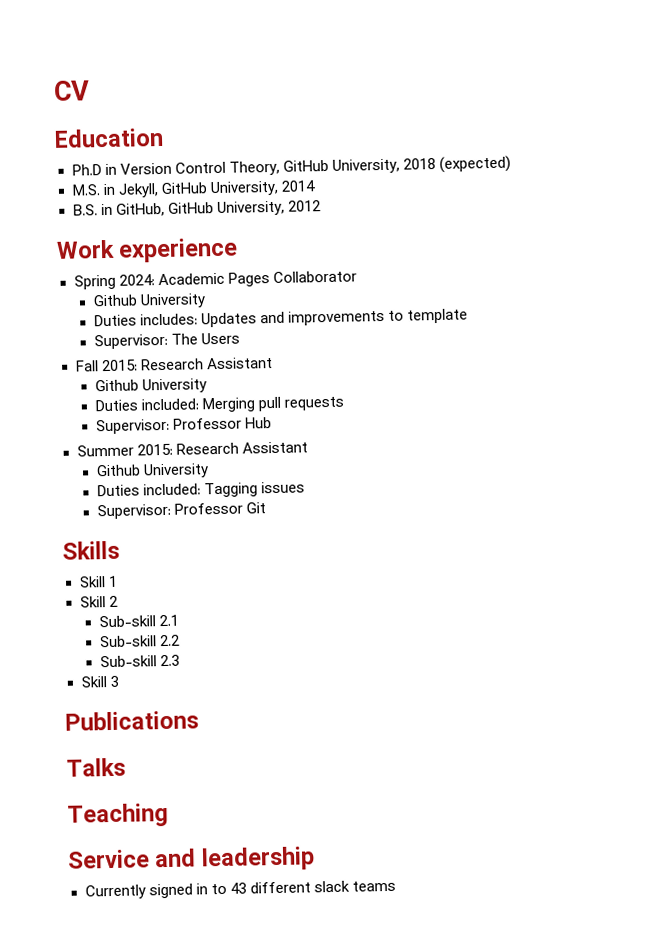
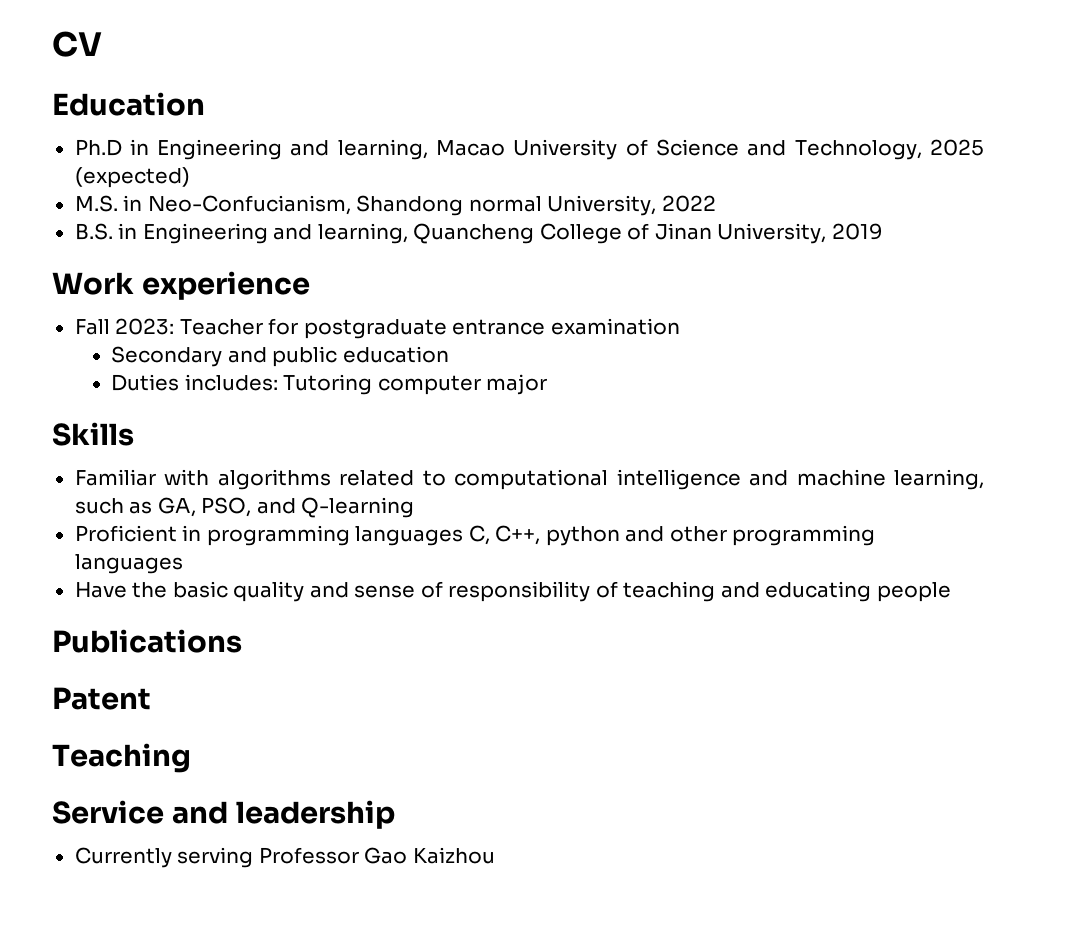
- Ph.D in Version Control Theory, GitHub University, 2018 (expected)
- M.S. in Jekyll, GitHub University, 2014
- B.S. in GitHub, GitHub University, 2012
+ Ph.D in Engineering and learning, Macao University of Science and Technology, 2025 (expected)
+ M.S. in Neo-Confucianism, Shandong normal University, 2022
+ B.S. in Engineering and learning, Quancheng College of Jinan University, 2019
  Work experience
- Spring 2024: Academic Pages Collaborator
- Github University
- Duties includes: Updates and improvements to template
- Supervisor: The Users
- Fall 2015: Research Assistant
- Github University
- Duties included: Merging pull requests
- Supervisor: Professor Hub
- Summer 2015: Research Assistant
- Github University
- Duties included: Tagging issues
- Supervisor: Professor Git
+ Fall 2023: Teacher for postgraduate entrance examination
+ Secondary and public education
+ Duties includes: Tutoring computer major
  Skills
- Skill 1
- Skill 2
- Sub-skill 2.1
- Sub-skill 2.2
- Sub-skill 2.3
- Skill 3
+ Familiar with algorithms related to computational intelligence and machine learning, such as GA, PSO, and Q-learning
+ Proficient in programming languages C, C++, python and other programming languages
+ Have the basic quality and sense of responsibility of teaching and educating people
- Talks
+ Patent
- Currently signed in to 43 different slack teams
+ Currently serving Professor Gao Kaizhou

